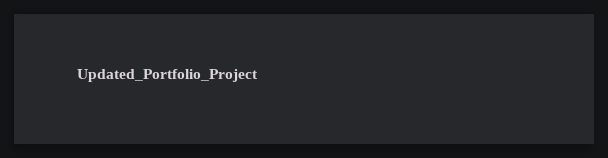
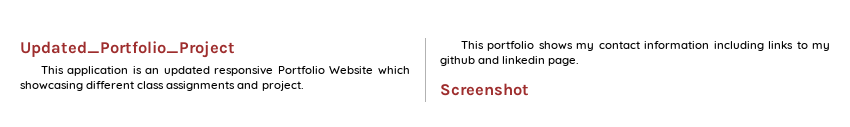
+ This application is an updated responsive Portfolio Website which showcasing different class assignments and project.
+ This portfolio shows my contact information including links to my github and linkedin page.
+ Screenshot

